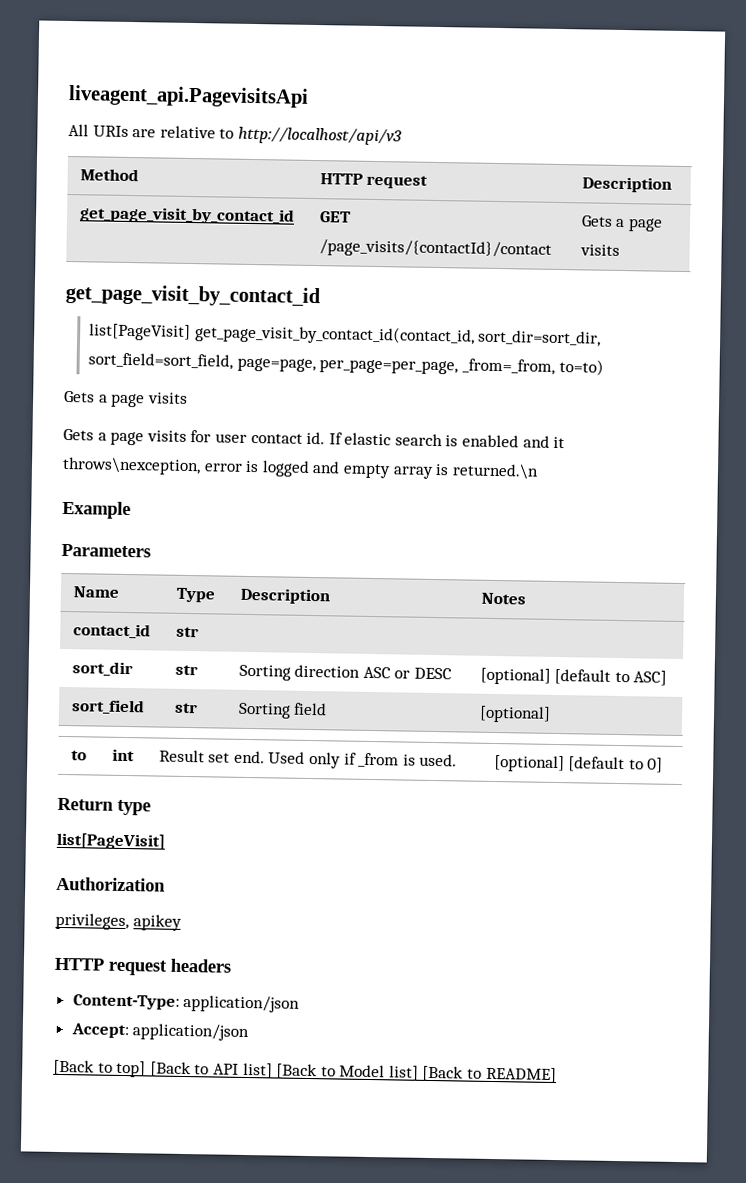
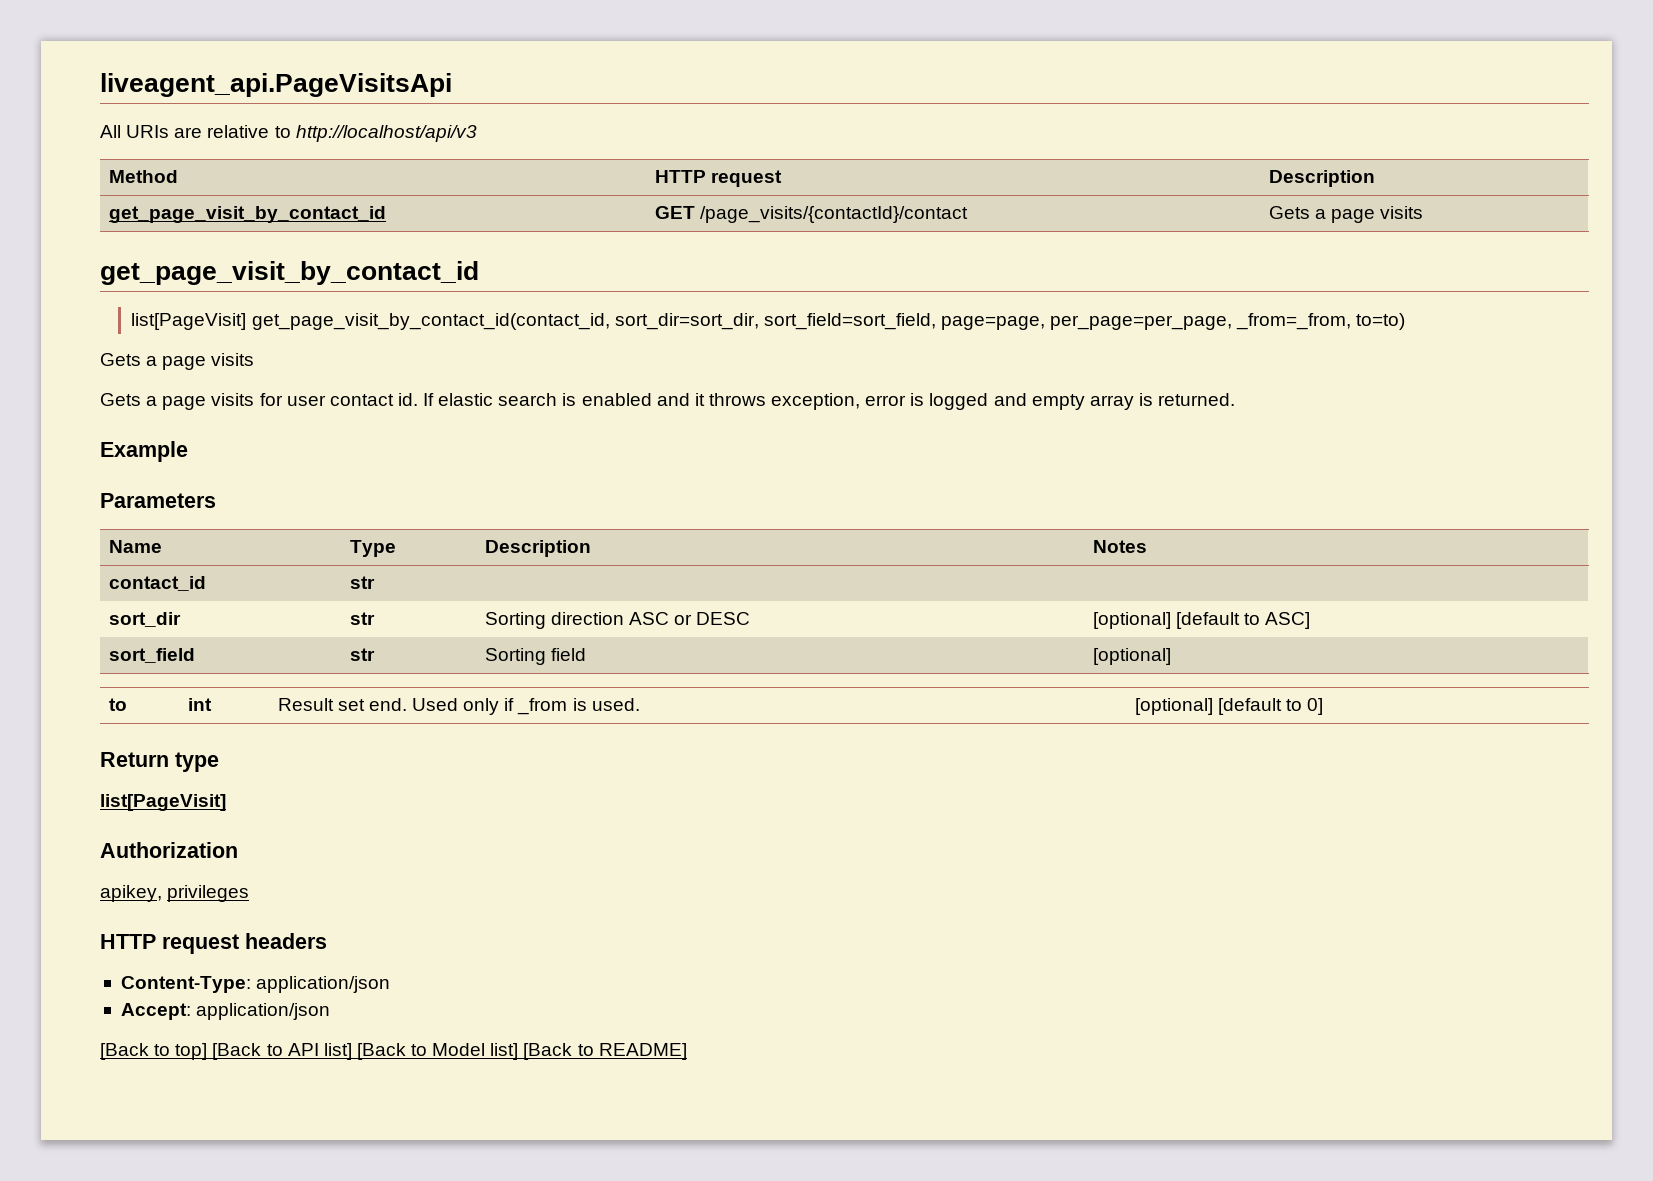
- liveagent_api.PagevisitsApi
+ liveagent_api.PageVisitsApi
- If elastic search is enabled and it throws\nexception, error is logged and empty array is returned.\n
+ If elastic search is enabled and it throws exception, error is logged and empty array is returned.
- privileges, apikey
+ apikey, privileges

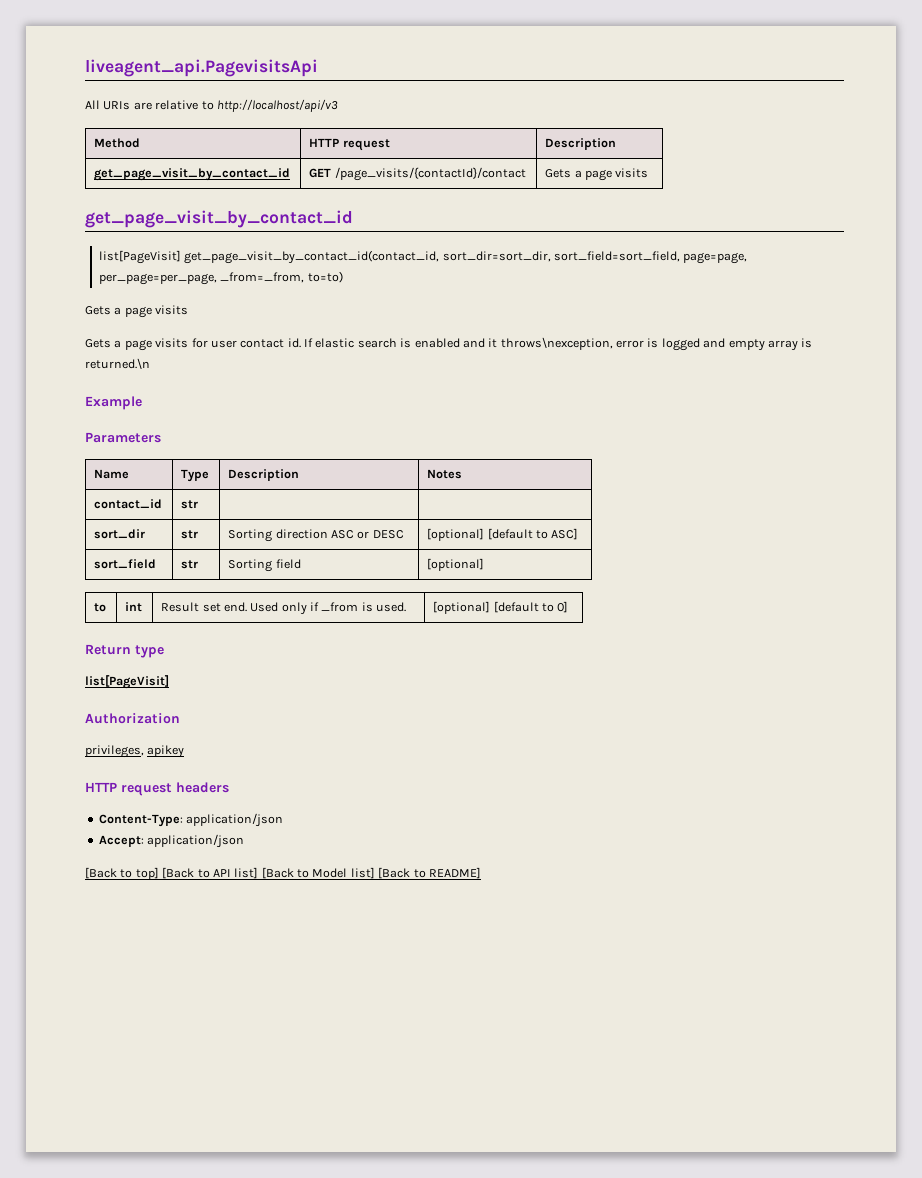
- liveagent_api.PageVisitsApi
+ liveagent_api.PagevisitsApi
- If elastic search is enabled and it throws exception, error is logged and empty array is returned.
+ If elastic search is enabled and it throws\nexception, error is logged and empty array is returned.\n
- apikey, privileges
+ privileges, apikey

